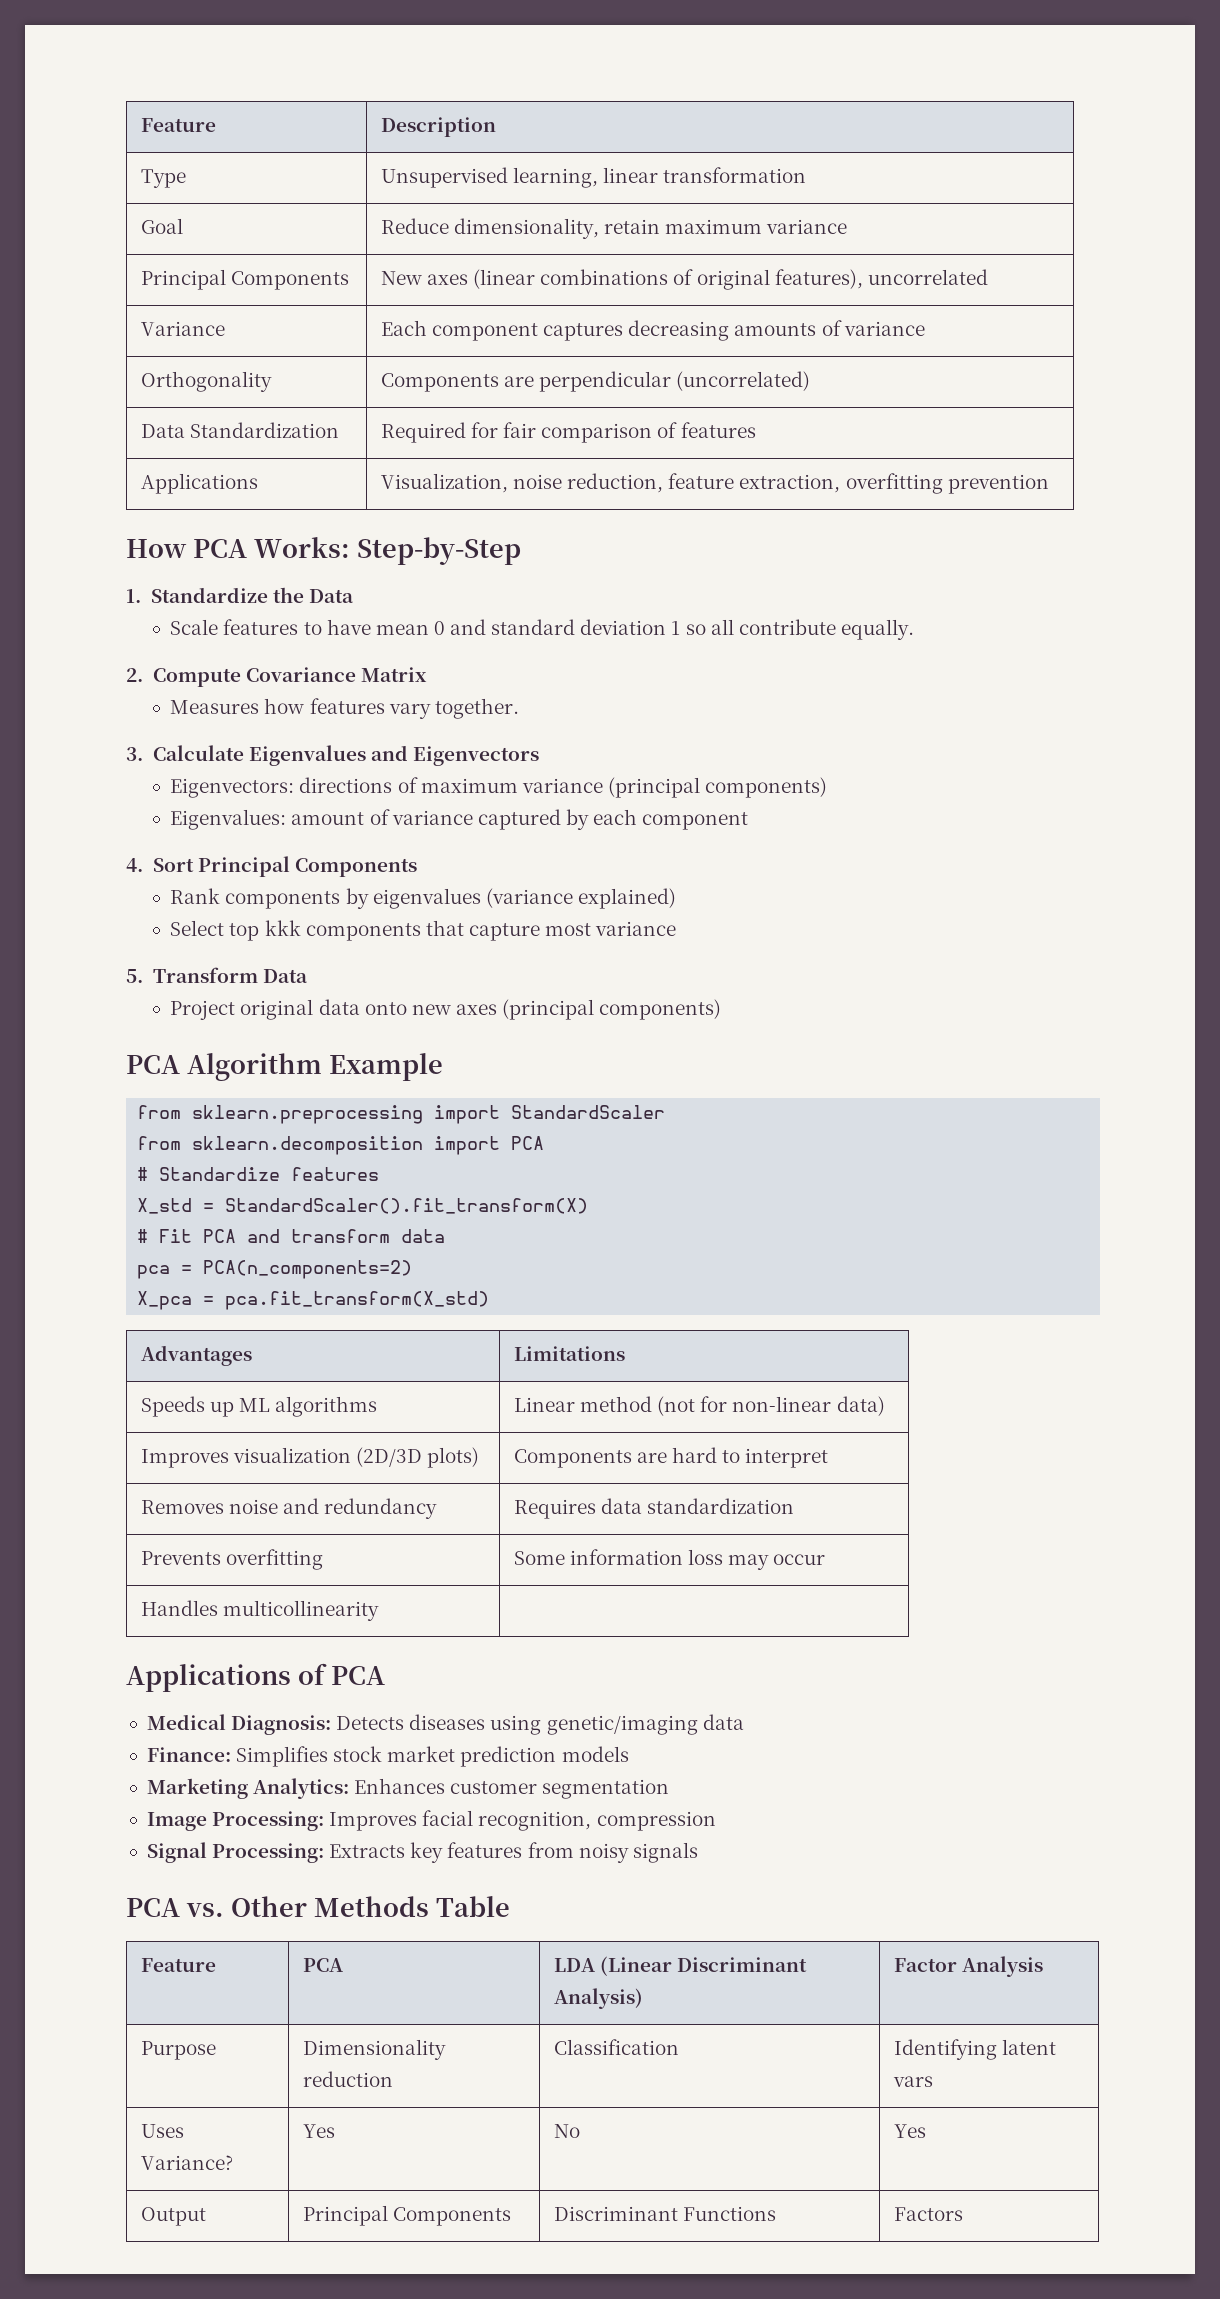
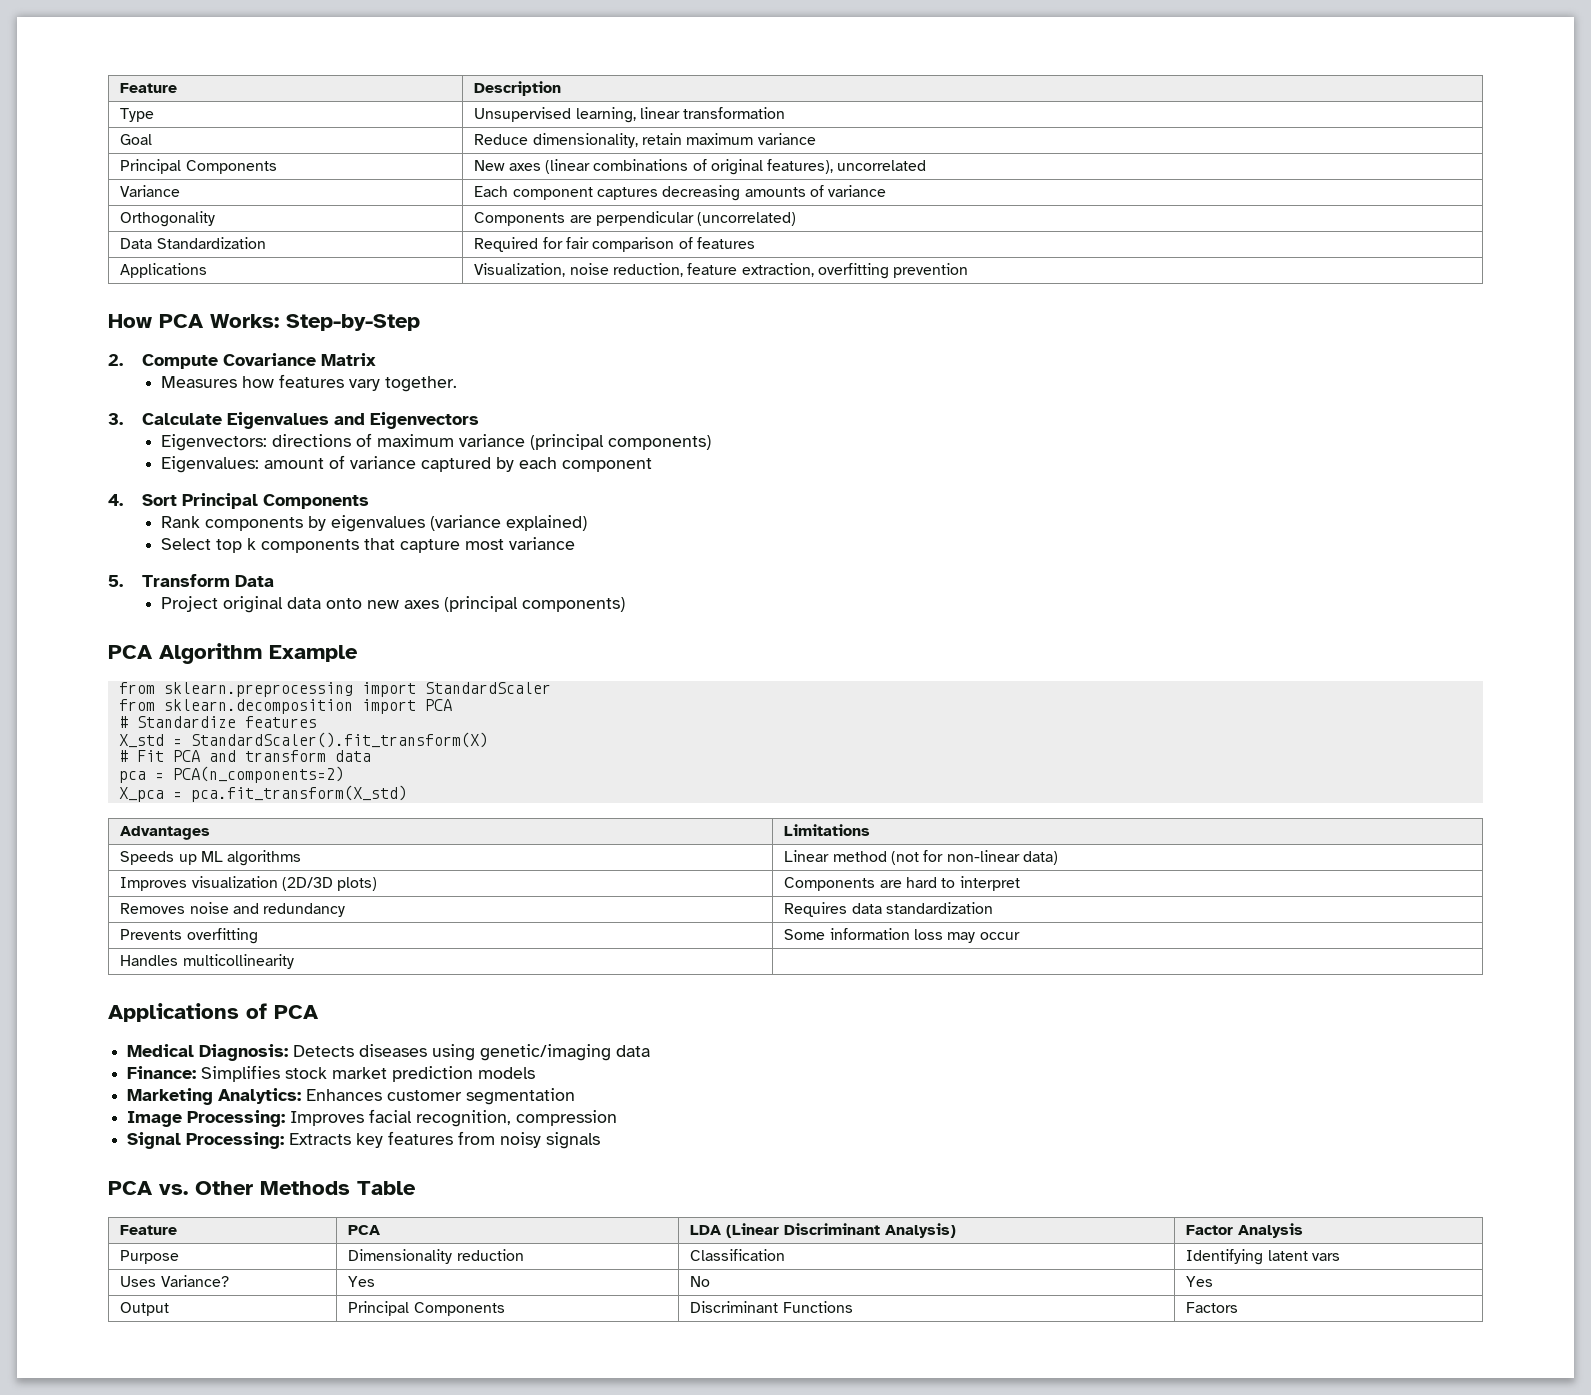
- 1. Standardize the Data
- Scale features to have mean 0 and standard deviation 1 so all contribute equally.
- Select top kkk components that capture most variance
+ Select top k components that capture most variance

